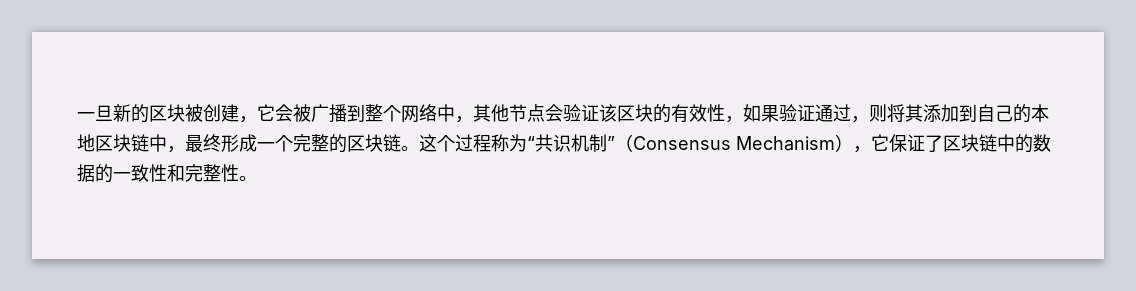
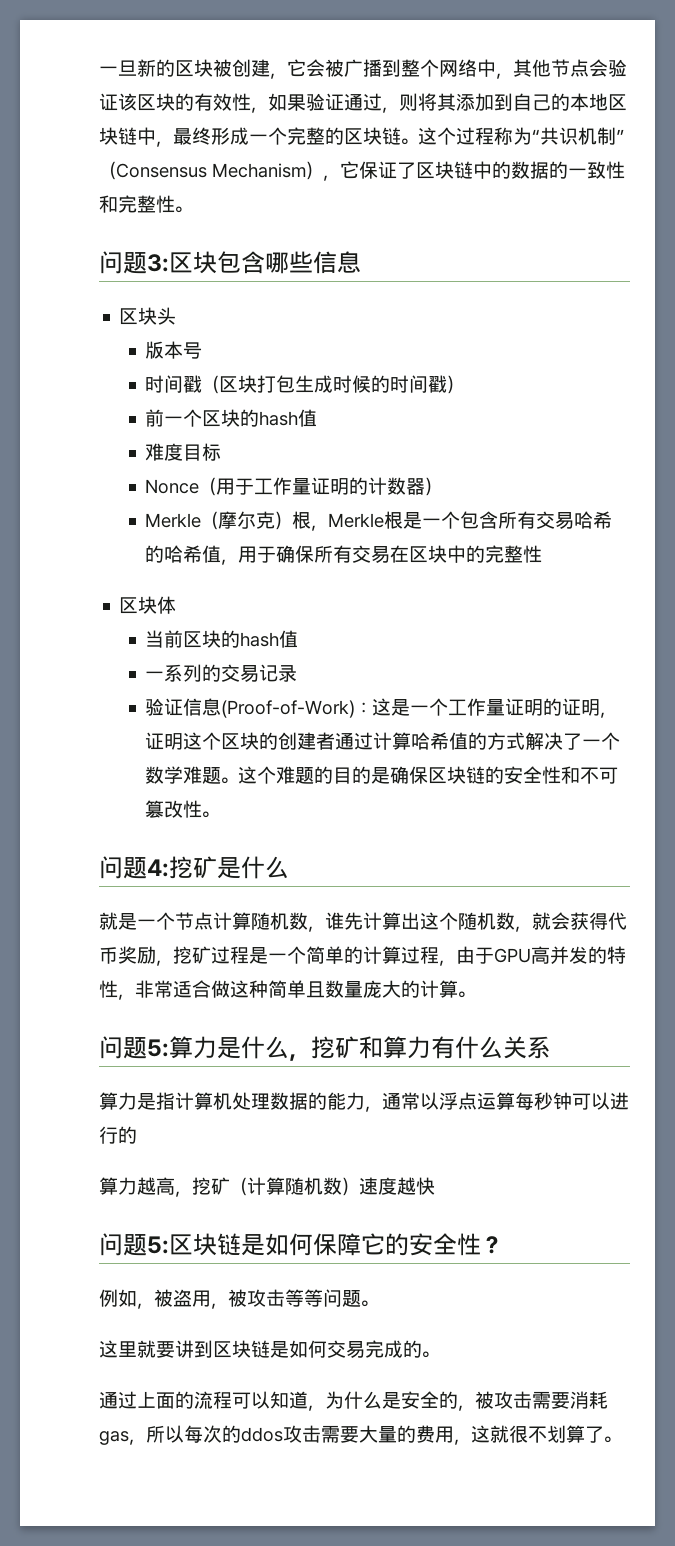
+ 问题3:区块包含哪些信息
+ 区块头
+ 版本号
+ 时间戳（区块打包生成时候的时间戳）
+ 前一个区块的hash值
+ 难度目标
+ Nonce（用于工作量证明的计数器）
+ Merkle（摩尔克）根，Merkle根是一个包含所有交易哈希的哈希值，用于确保所有交易在区块中的完整性
+ 区块体
+ 当前区块的hash值
+ 一系列的交易记录
+ 验证信息(Proof-of-Work)：这是一个工作量证明的证明，证明这个区块的创建者通过计算哈希值的方式解决了一个数学难题。这个难题的目的是确保区块链的安全性和不可篡改性。
+ 问题4:挖矿是什么
+ 就是一个节点计算随机数，谁先计算出这个随机数，就会获得代币奖励，挖矿过程是一个简单的计算过程，由于GPU高并发的特性，非常适合做这种简单且数量庞大的计算。
+ 问题5:算力是什么，挖矿和算力有什么关系
+ 算力是指计算机处理数据的能力，通常以浮点运算每秒钟可以进行的
+ 算力越高，挖矿（计算随机数）速度越快
+ 问题5:区块链是如何保障它的安全性？
+ 例如，被盗用，被攻击等等问题。
+ 这里就要讲到区块链是如何交易完成的。
+ 通过上面的流程可以知道，为什么是安全的，被攻击需要消耗gas，所以每次的ddos攻击需要大量的费用，这就很不划算了。

